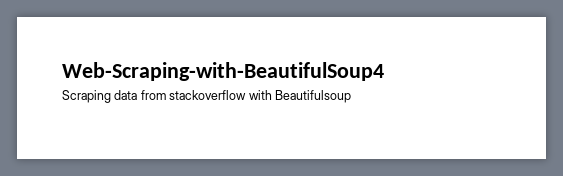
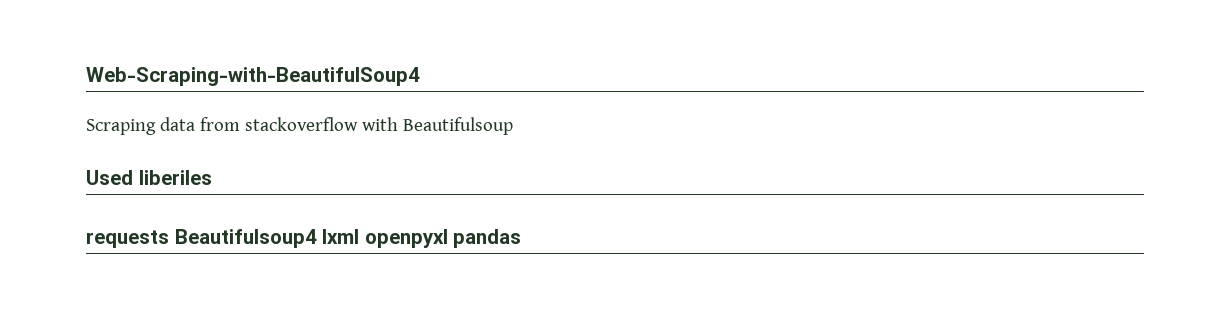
+ Used liberiles
+ requests Beautifulsoup4 lxml openpyxl pandas

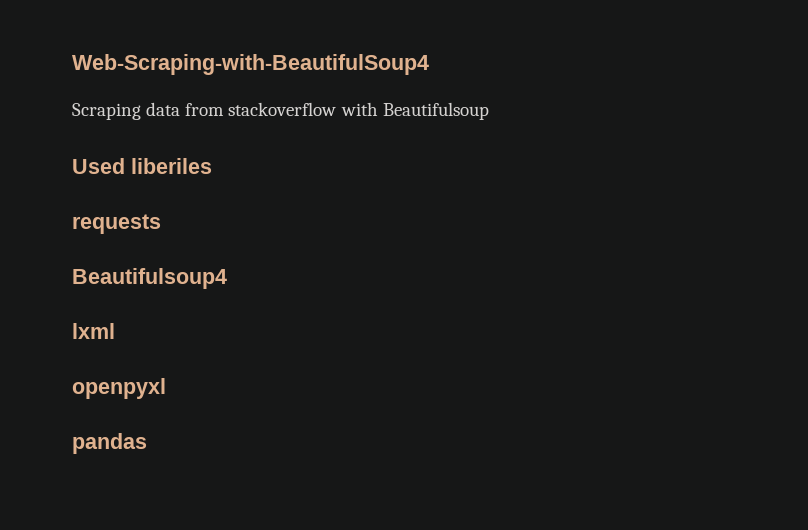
- requests Beautifulsoup4 lxml openpyxl pandas
+ requests
+ Beautifulsoup4
+ lxml
+ openpyxl
+ pandas

